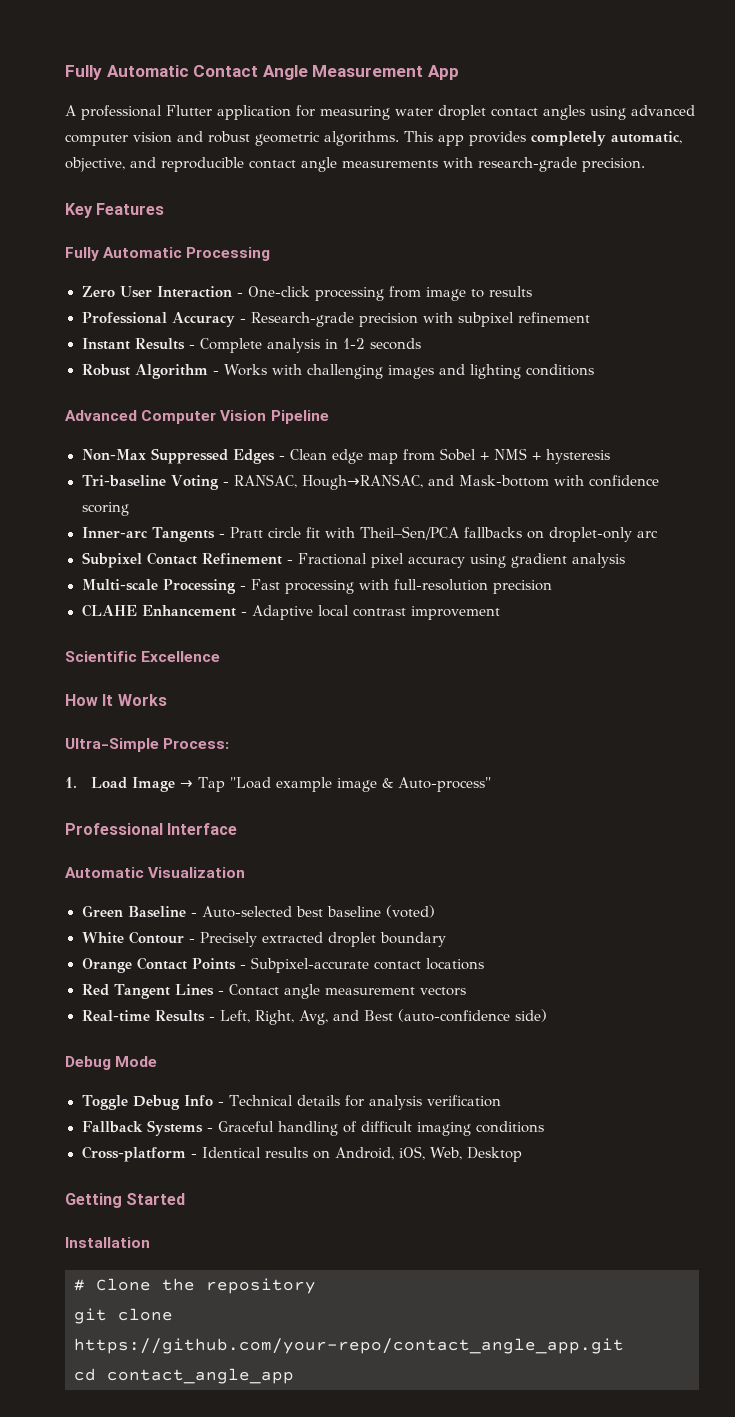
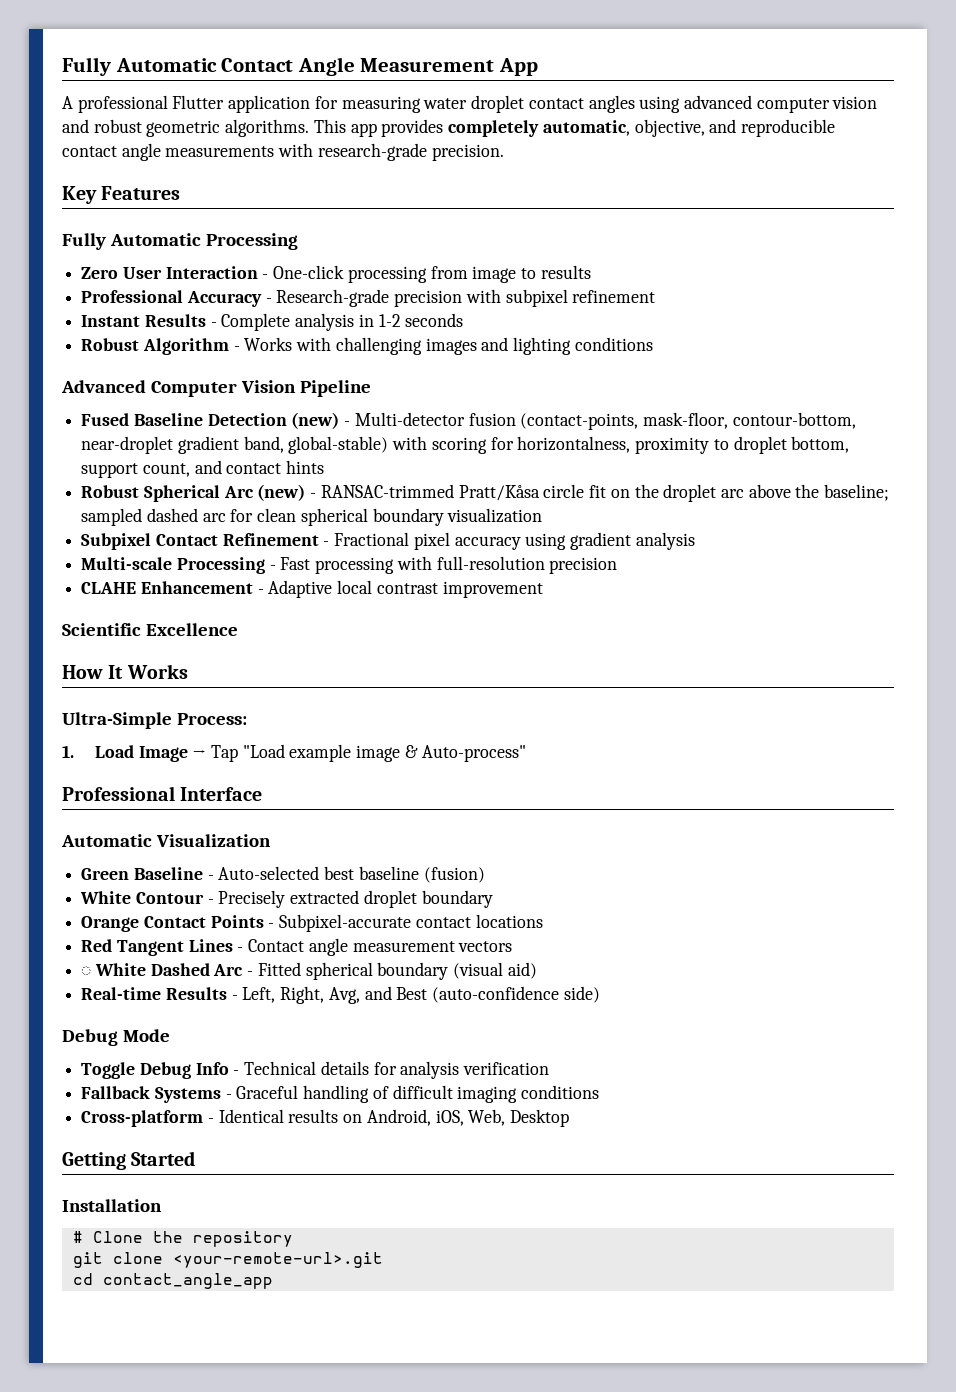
- Non-Max Suppressed Edges - Clean edge map from Sobel + NMS + hysteresis
- Tri-baseline Voting - RANSAC, Hough→RANSAC, and Mask-bottom with confidence scoring
- Inner-arc Tangents - Pratt circle fit with Theil–Sen/PCA fallbacks on droplet-only arc
+ Fused Baseline Detection (new) - Multi-detector fusion (contact-points, mask-floor, contour-bottom, near-droplet gradient band, global-stable) with scoring for horizontalness, proximity to droplet bottom, support count, and contact hints
+ Robust Spherical Arc (new) - RANSAC-trimmed Pratt/Kåsa circle fit on the droplet arc above the baseline; sampled dashed arc for clean spherical boundary visualization
- Green Baseline - Auto-selected best baseline (voted)
+ Green Baseline - Auto-selected best baseline (fusion)
+ ◌ White Dashed Arc - Fitted spherical boundary (visual aid)
- git clone https://github.com/your-repo/contact_angle_app.git
+ git clone <your-remote-url>.git

